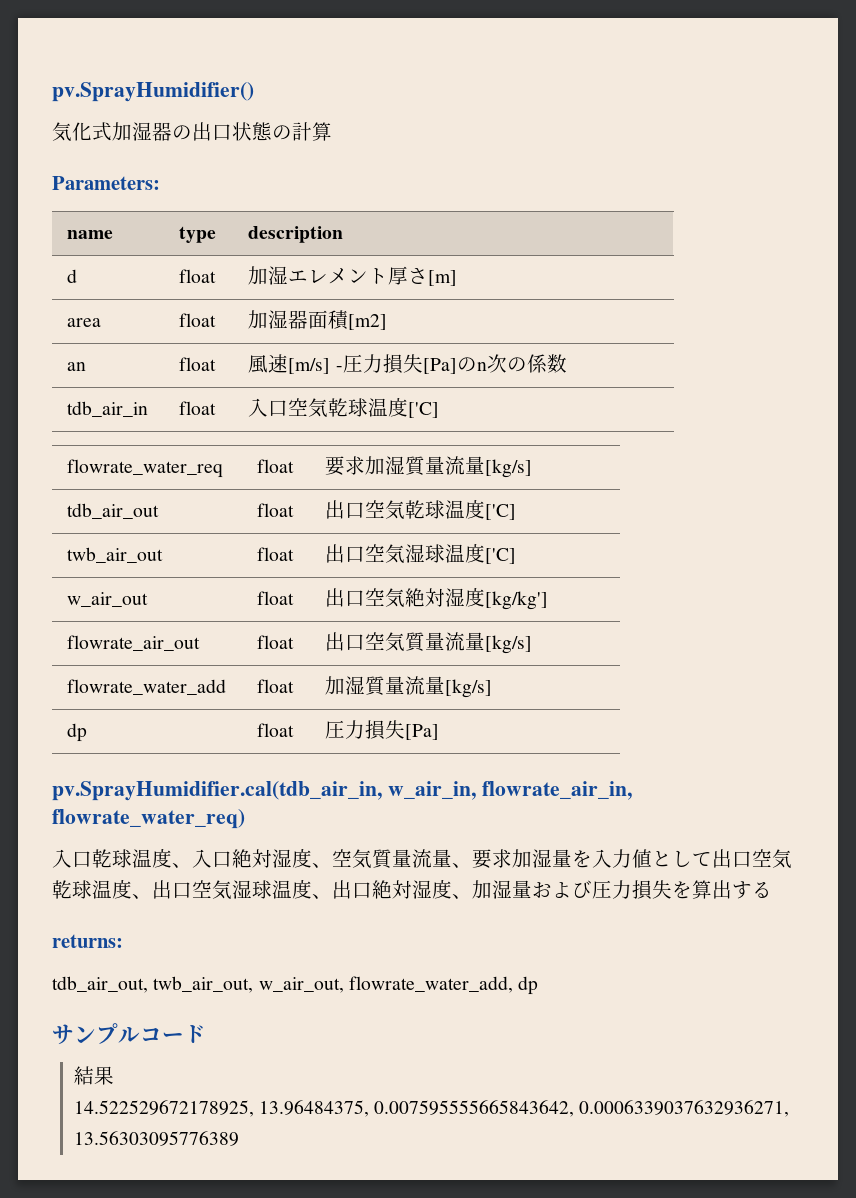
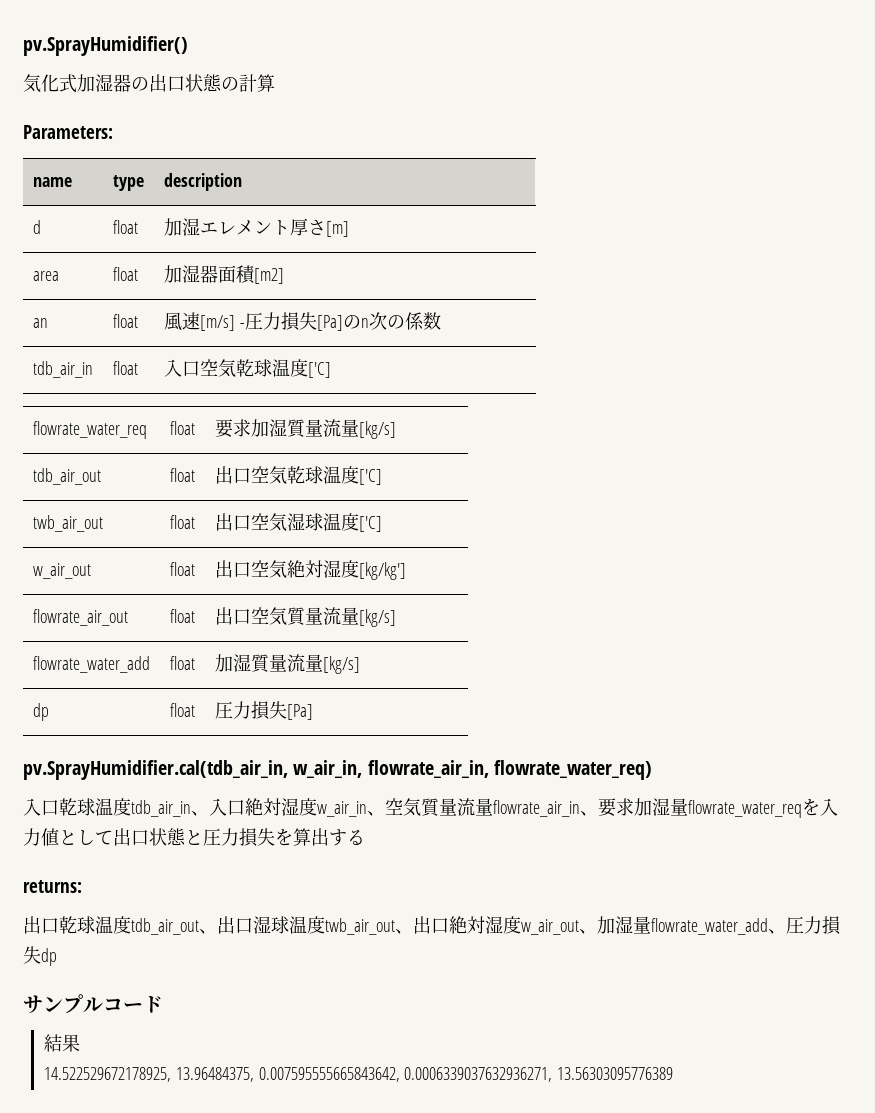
- 入口乾球温度、入口絶対湿度、空気質量流量、要求加湿量を入力値として出口空気乾球温度、出口空気湿球温度、出口絶対湿度、加湿量および圧力損失を算出する
+ 入口乾球温度tdb_air_in、入口絶対湿度w_air_in、空気質量流量flowrate_air_in、要求加湿量flowrate_water_reqを入力値として出口状態と圧力損失を算出する
- tdb_air_out, twb_air_out, w_air_out, flowrate_water_add, dp
+ 出口乾球温度tdb_air_out、出口湿球温度twb_air_out、出口絶対湿度w_air_out、加湿量flowrate_water_add、圧力損失dp

